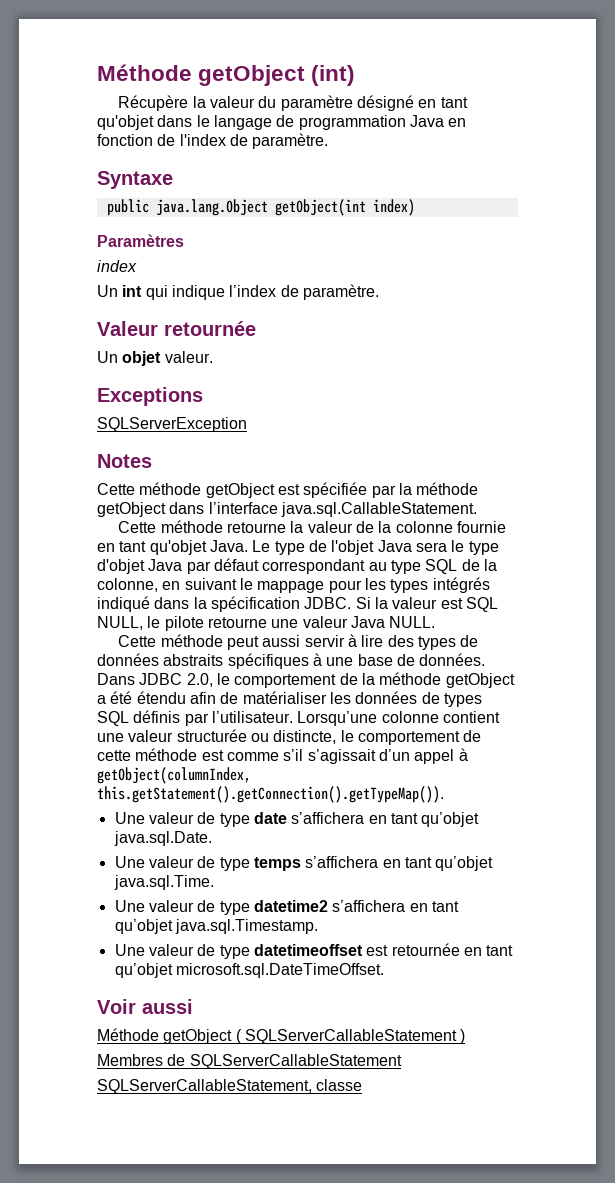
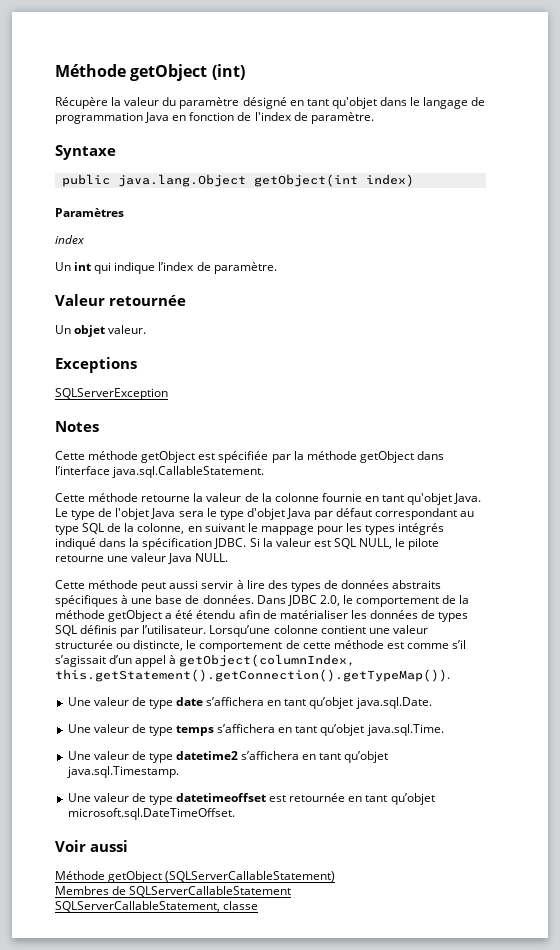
- Méthode getObject ( SQLServerCallableStatement )
+ Méthode getObject (SQLServerCallableStatement)

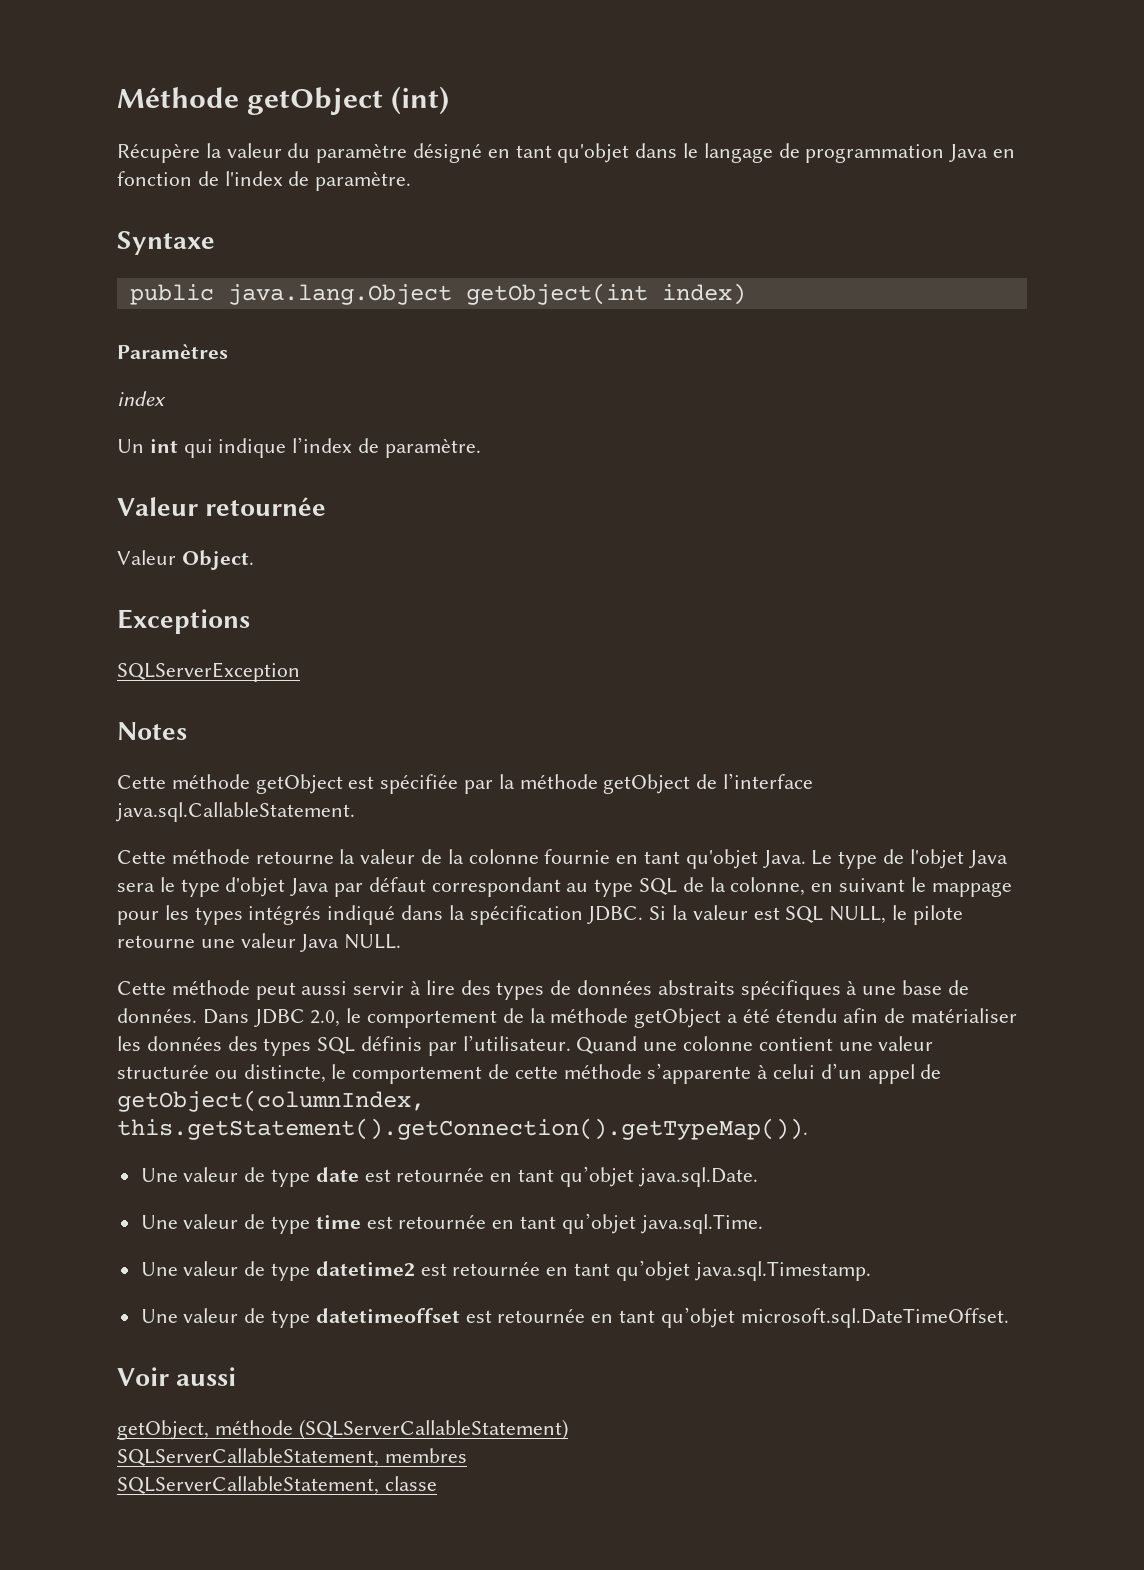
- Un objet valeur.
+ Valeur Object.
- Cette méthode getObject est spécifiée par la méthode getObject dans l’interface java.sql.CallableStatement.
+ Cette méthode getObject est spécifiée par la méthode getObject de l’interface java.sql.CallableStatement.
- Dans JDBC 2.0, le comportement de la méthode getObject a été étendu afin de matérialiser les données de types SQL définis par l’utilisateur.
+ Dans JDBC 2.0, le comportement de la méthode getObject a été étendu afin de matérialiser les données des types SQL définis par l’utilisateur.
- Lorsqu’une colonne contient une valeur structurée ou distincte, le comportement de cette méthode est comme s’il s’agissait d’un appel à getObject(columnIndex, this.getStatement().getConnection().getTypeMap()).
+ Quand une colonne contient une valeur structurée ou distincte, le comportement de cette méthode s’apparente à celui d’un appel de getObject(columnIndex, this.getStatement().getConnection().getTypeMap()).
- Une valeur de type date s’affichera en tant qu’objet java.sql.Date.
+ Une valeur de type date est retournée en tant qu’objet java.sql.Date.
- Une valeur de type temps s’affichera en tant qu’objet java.sql.Time.
+ Une valeur de type time est retournée en tant qu’objet java.sql.Time.
- Une valeur de type datetime2 s’affichera en tant qu’objet java.sql.Timestamp.
+ Une valeur de type datetime2 est retournée en tant qu’objet java.sql.Timestamp.
- Méthode getObject (SQLServerCallableStatement)
+ getObject, méthode (SQLServerCallableStatement)
- Membres de SQLServerCallableStatement
+ SQLServerCallableStatement, membres

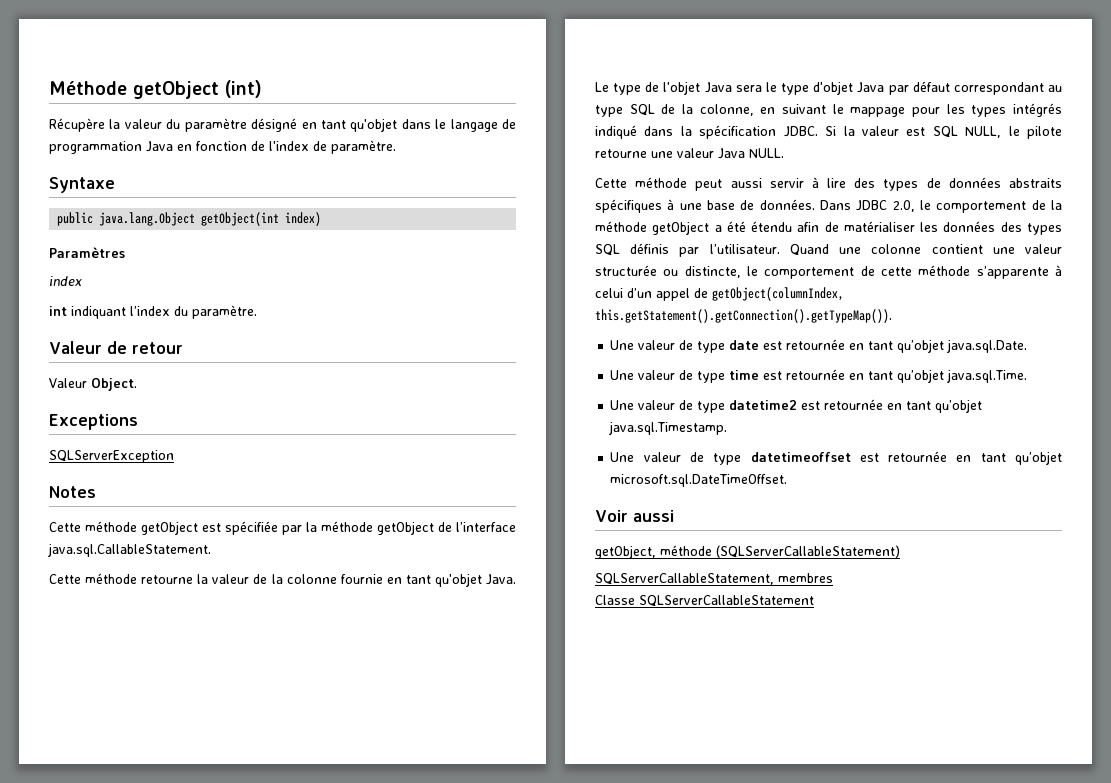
- Un int qui indique l’index de paramètre.
+ int indiquant l’index du paramètre.
- Valeur retournée
+ Valeur de retour
- SQLServerCallableStatement, classe
+ Classe SQLServerCallableStatement

